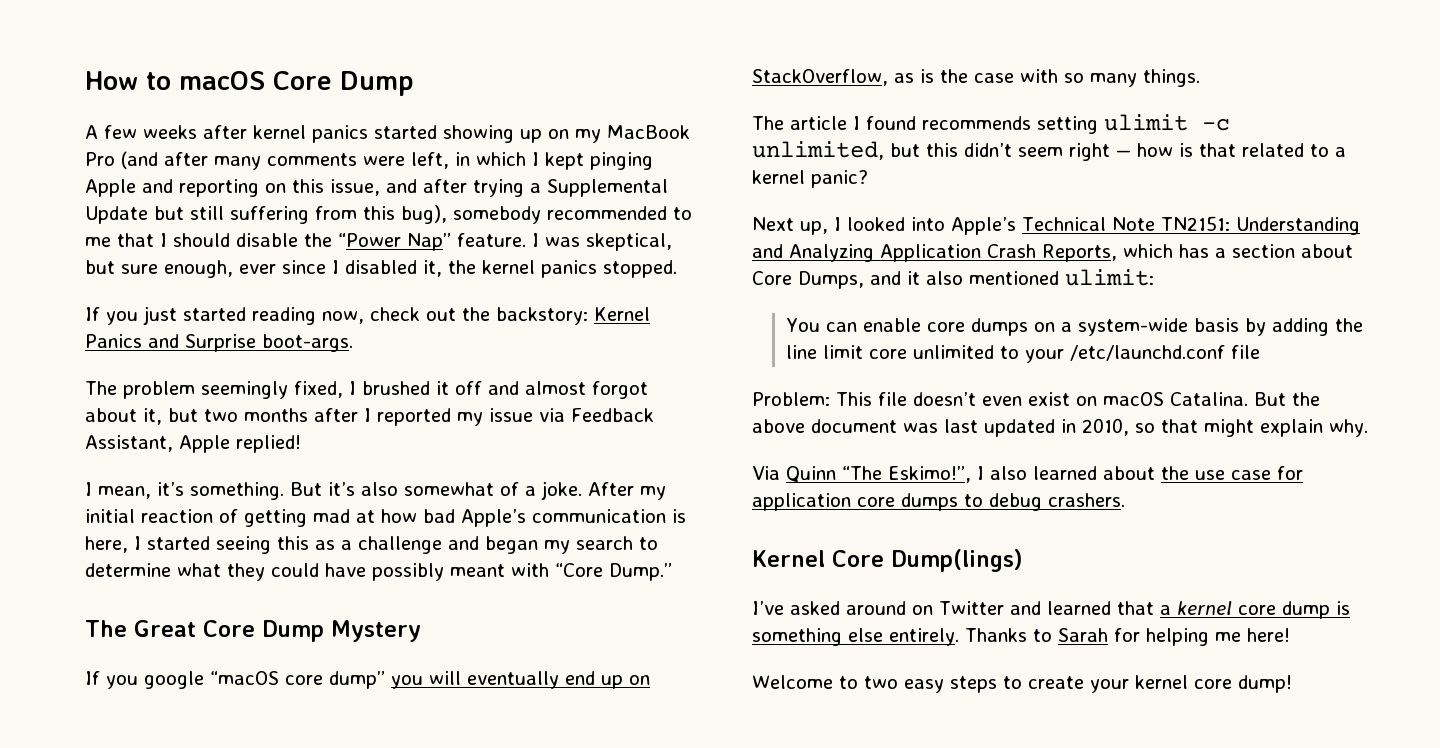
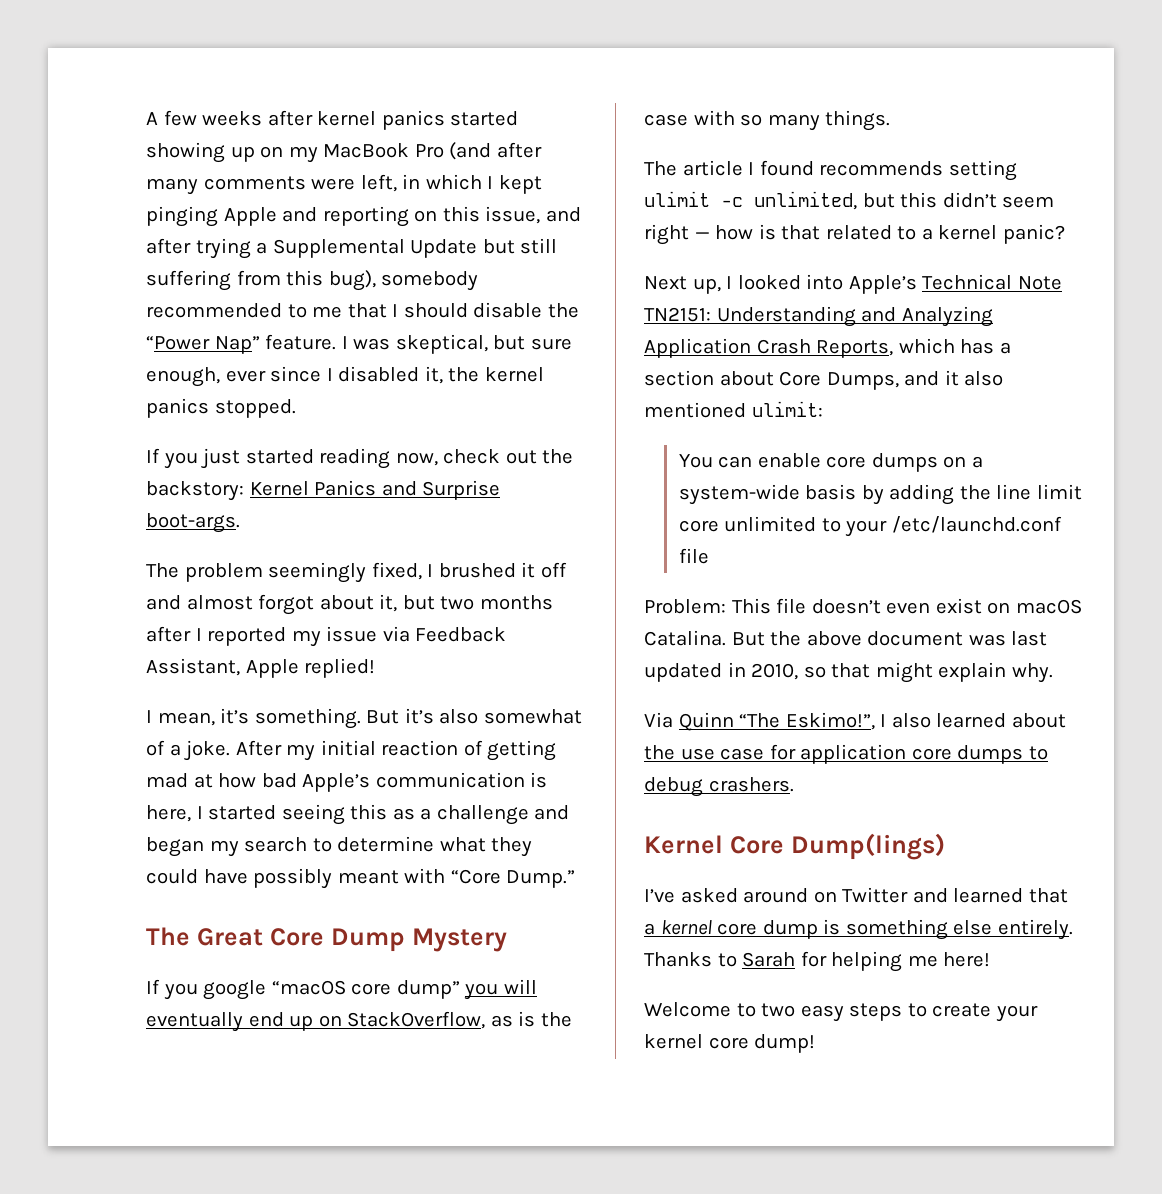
- How to macOS Core Dump

